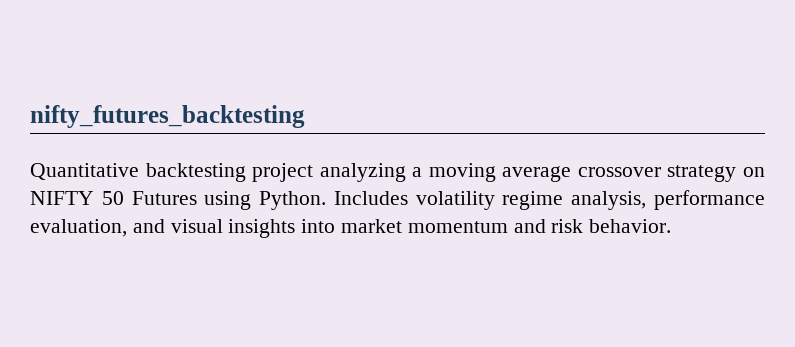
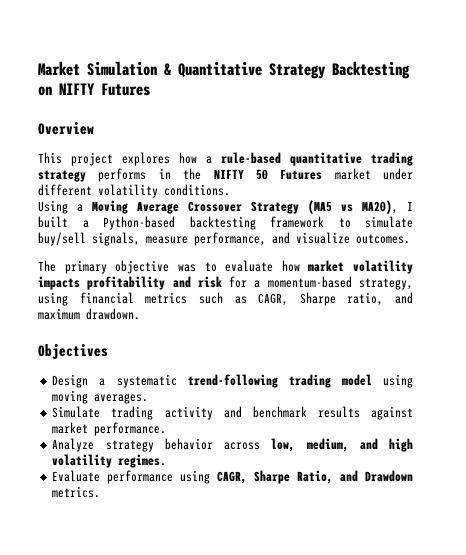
- nifty_futures_backtesting
- Quantitative backtesting project analyzing a moving average crossover strategy on NIFTY 50 Futures using Python. Includes volatility regime analysis, performance evaluation, and visual insights into market momentum and risk behavior.
+ Market Simulation & Quantitative Strategy Backtesting on NIFTY Futures
+ Overview
+ This project explores how a rule-based quantitative trading strategy performs in the NIFTY 50 Futures market under different volatility conditions.
+ Using a Moving Average Crossover Strategy (MA5 vs MA20), I built a Python-based backtesting framework to simulate buy/sell signals, measure performance, and visualize outcomes.
+ The primary objective was to evaluate how market volatility impacts profitability and risk for a momentum-based strategy, using financial metrics such as CAGR, Sharpe ratio, and maximum drawdown.
+ Objectives
+ Design a systematic trend-following trading model using moving averages.
+ Simulate trading activity and benchmark results against market performance.
+ Analyze strategy behavior across low, medium, and high volatility regimes.
+ Evaluate performance using CAGR, Sharpe Ratio, and Drawdown metrics.

